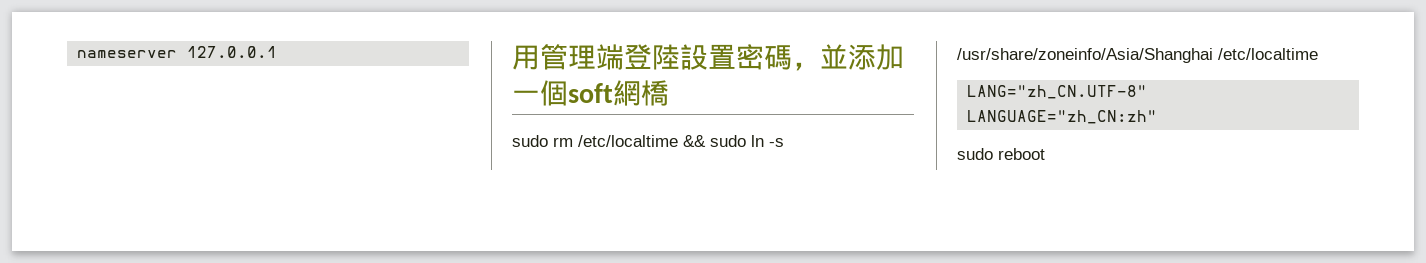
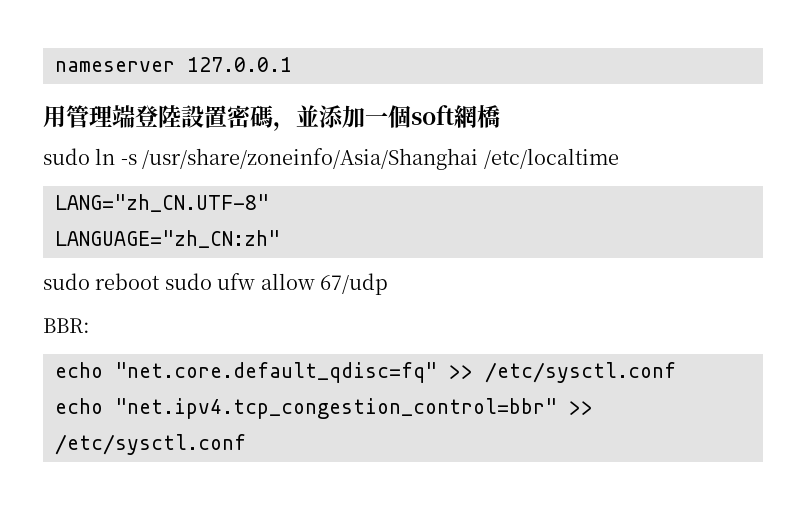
- sudo rm /etc/localtime && sudo ln -s /usr/share/zoneinfo/Asia/Shanghai /etc/localtime
+ sudo ln -s /usr/share/zoneinfo/Asia/Shanghai /etc/localtime
- sudo reboot
+ sudo reboot sudo ufw allow 67/udp
+ BBR:
+ echo "net.core.default_qdisc=fq" >> /etc/sysctl.conf
+ echo "net.ipv4.tcp_congestion_control=bbr" >> /etc/sysctl.conf

